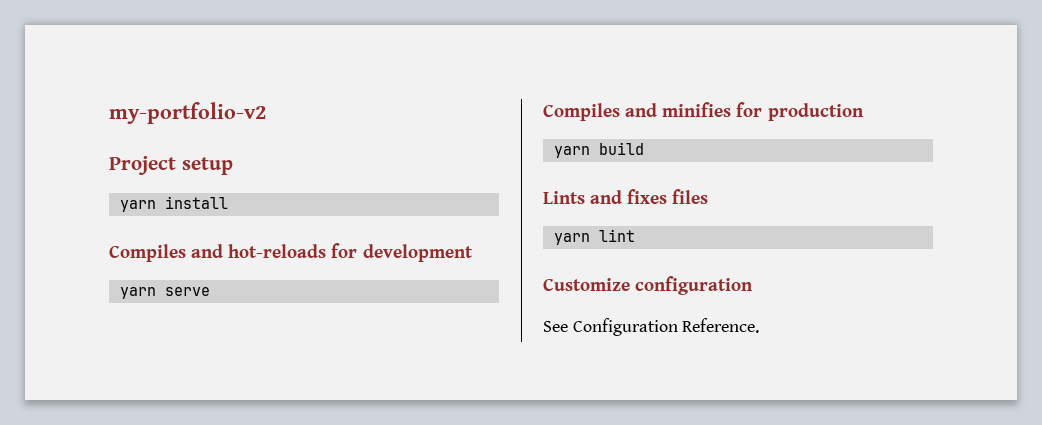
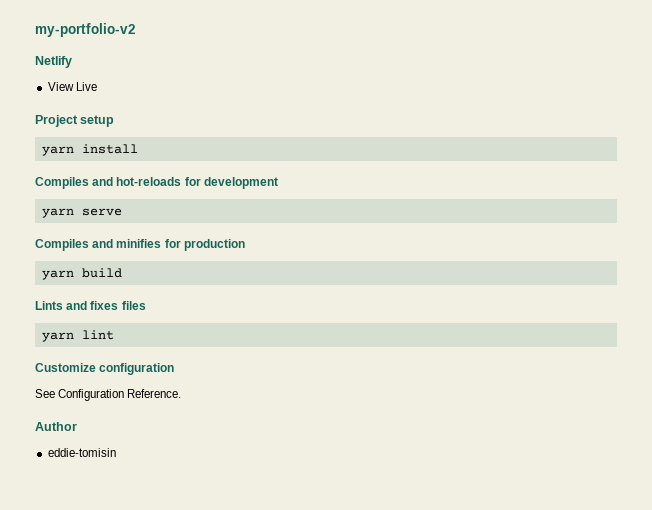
+ Netlify
+ View Live
+ Author
+ eddie-tomisin

